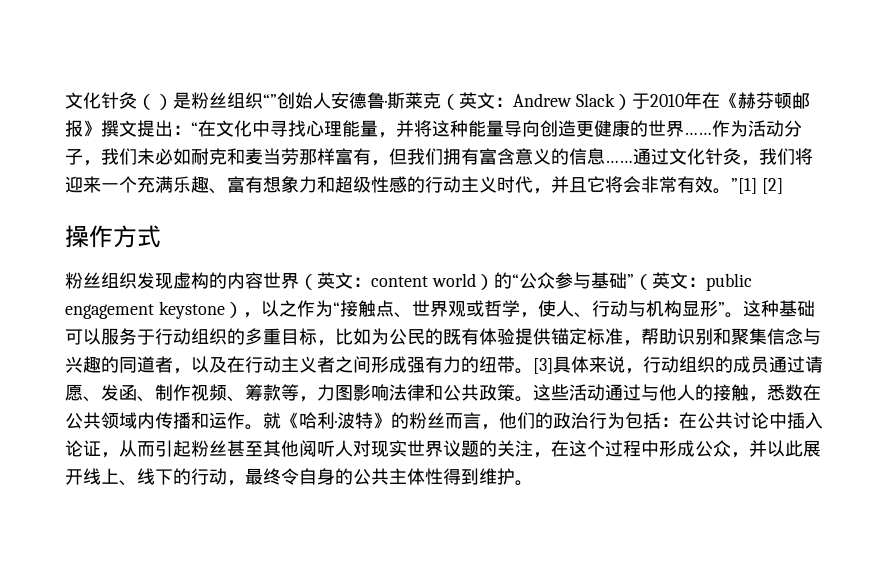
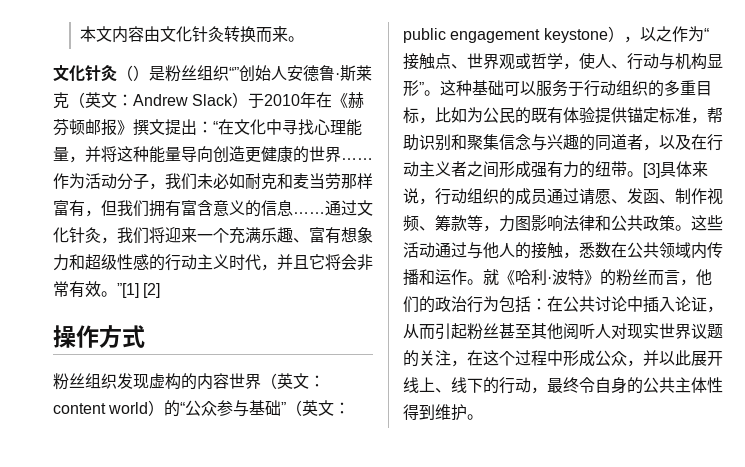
+ 本文内容由文化针灸转换而来。

